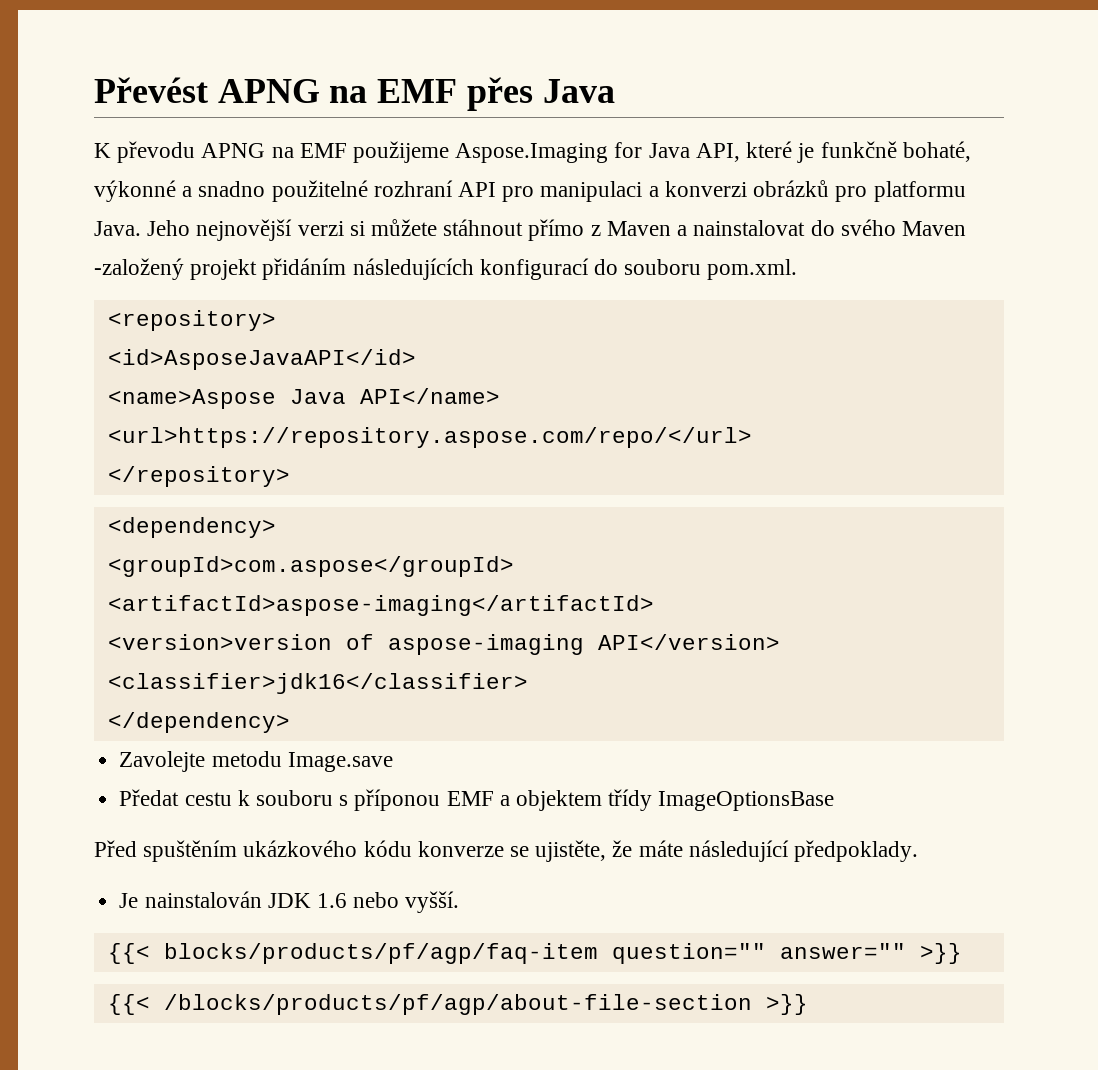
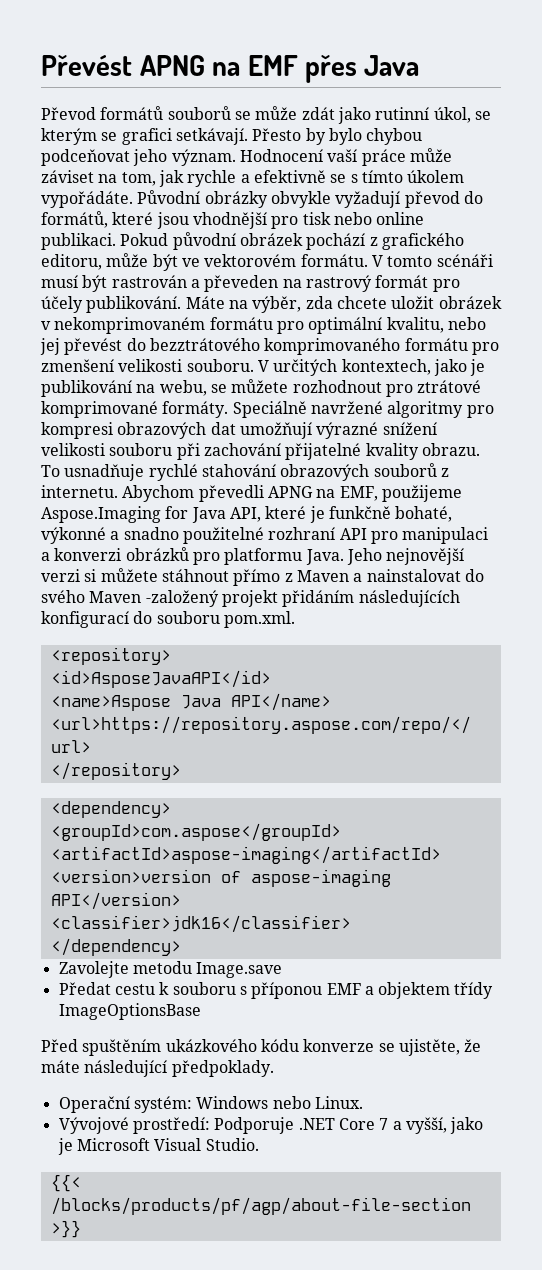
- K převodu APNG na EMF použijeme Aspose.Imaging for Java API, které je funkčně bohaté, výkonné a snadno použitelné rozhraní API pro manipulaci a konverzi obrázků pro platformu Java.
+ Převod formátů souborů se může zdát jako rutinní úkol, se kterým se grafici setkávají. Přesto by bylo chybou podceňovat jeho význam. Hodnocení vaší práce může záviset na tom, jak rychle a efektivně se s tímto úkolem vypořádáte. Původní obrázky obvykle vyžadují převod do formátů, které jsou vhodnější pro tisk nebo online publikaci. Pokud původní obrázek pochází z grafického editoru, může být ve vektorovém formátu. V tomto scénáři musí být rastrován a převeden na rastrový formát pro účely publikování. Máte na výběr, zda chcete uložit obrázek v nekomprimovaném formátu pro optimální kvalitu, nebo jej převést do bezztrátového komprimovaného formátu pro zmenšení velikosti souboru. V určitých kontextech, jako je publikování na webu, se můžete rozhodnout pro ztrátové komprimované formáty. Speciálně navržené algoritmy pro kompresi obrazových dat umožňují výrazné snížení velikosti souboru při zachování přijatelné kvality obrazu. To usnadňuje rychlé stahování obrazových souborů z internetu. Abychom převedli APNG na EMF, použijeme Aspose.Imaging for Java API, které je funkčně bohaté, výkonné a snadno použitelné rozhraní API pro manipulaci a konverzi obrázků pro platformu Java.
- Je nainstalován JDK 1.6 nebo vyšší.
- {{< blocks/products/pf/agp/faq-item question="" answer="" >}}
+ Operační systém: Windows nebo Linux.
+ Vývojové prostředí: Podporuje .NET Core 7 a vyšší, jako je Microsoft Visual Studio.

